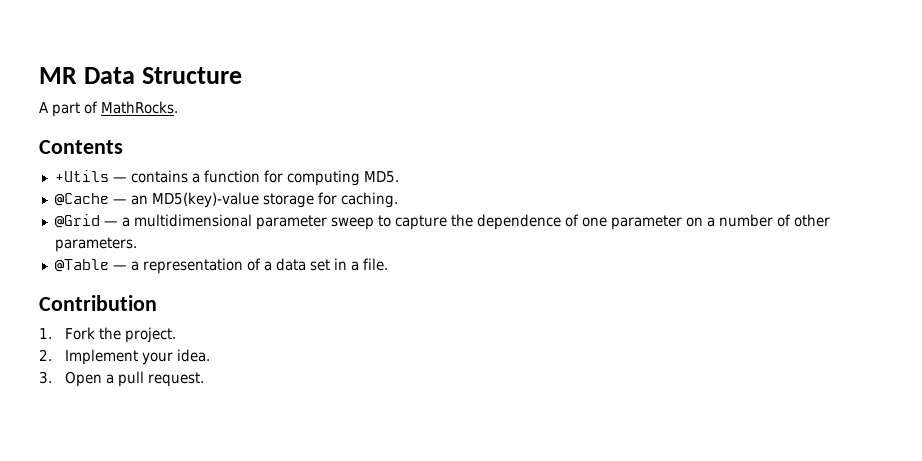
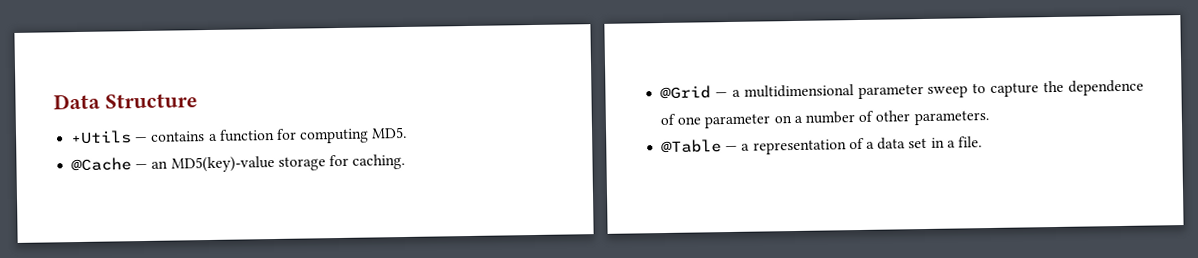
- MR Data Structure
+ Data Structure
- A part of MathRocks.
- Contents
- Contribution
- 1. Fork the project.
- 2. Implement your idea.
- 3. Open a pull request.

